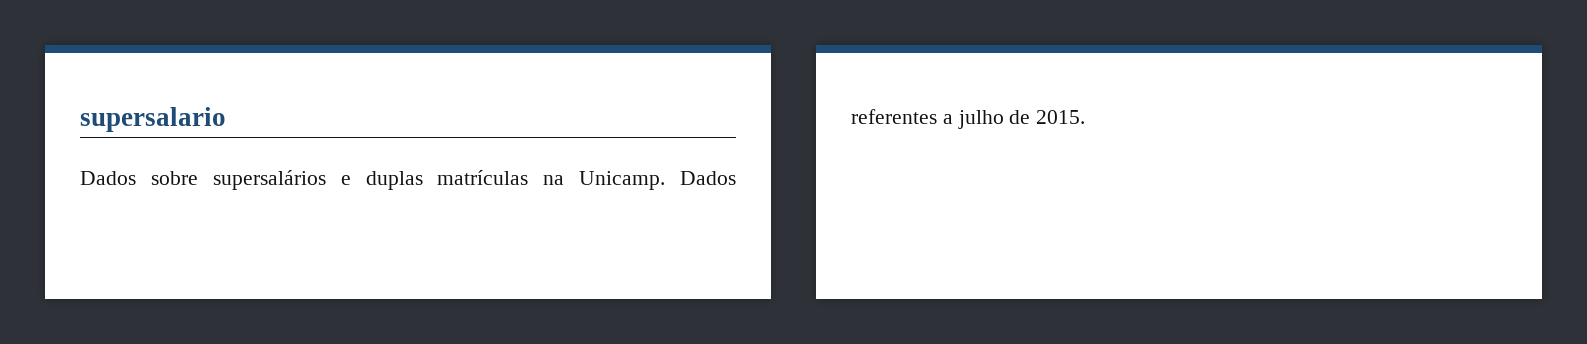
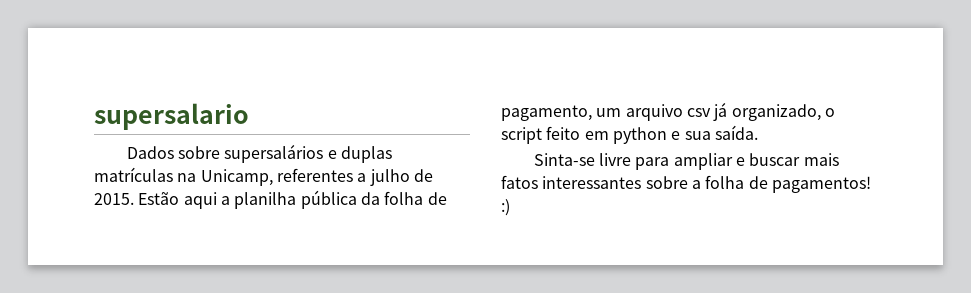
- Dados sobre supersalários e duplas matrículas na Unicamp. Dados referentes a julho de 2015.
+ Dados sobre supersalários e duplas matrículas na Unicamp, referentes a julho de 2015.
+ Estão aqui a planilha pública da folha de pagamento, um arquivo csv já organizado, o script feito em python e sua saída.
+ Sinta-se livre para ampliar e buscar mais fatos interessantes sobre a folha de pagamentos! :)

